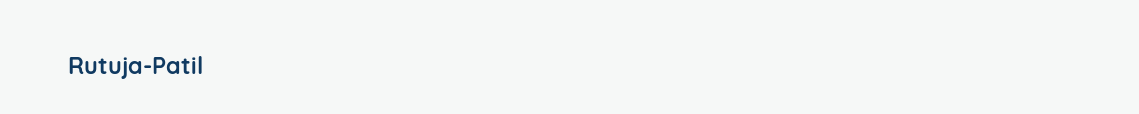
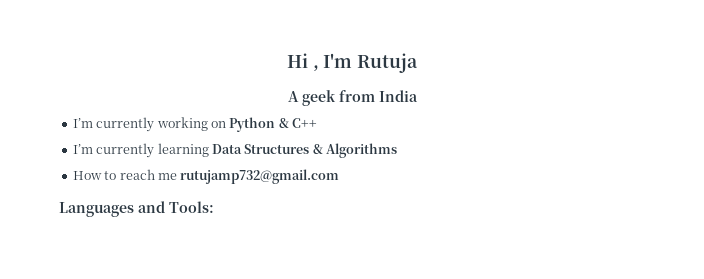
- Rutuja-Patil
+ Hi , I'm Rutuja
+ A geek from India
+ I’m currently working on Python & C++
+ I’m currently learning Data Structures & Algorithms
+ How to reach me rutujamp732@gmail.com
+ Languages and Tools:

